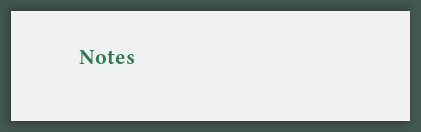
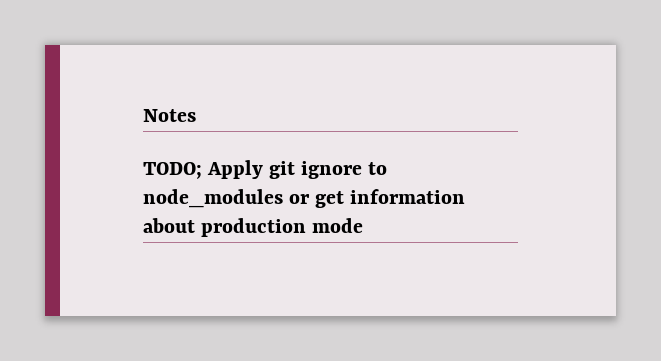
+ TODO; Apply git ignore to node_modules or get information about production mode

